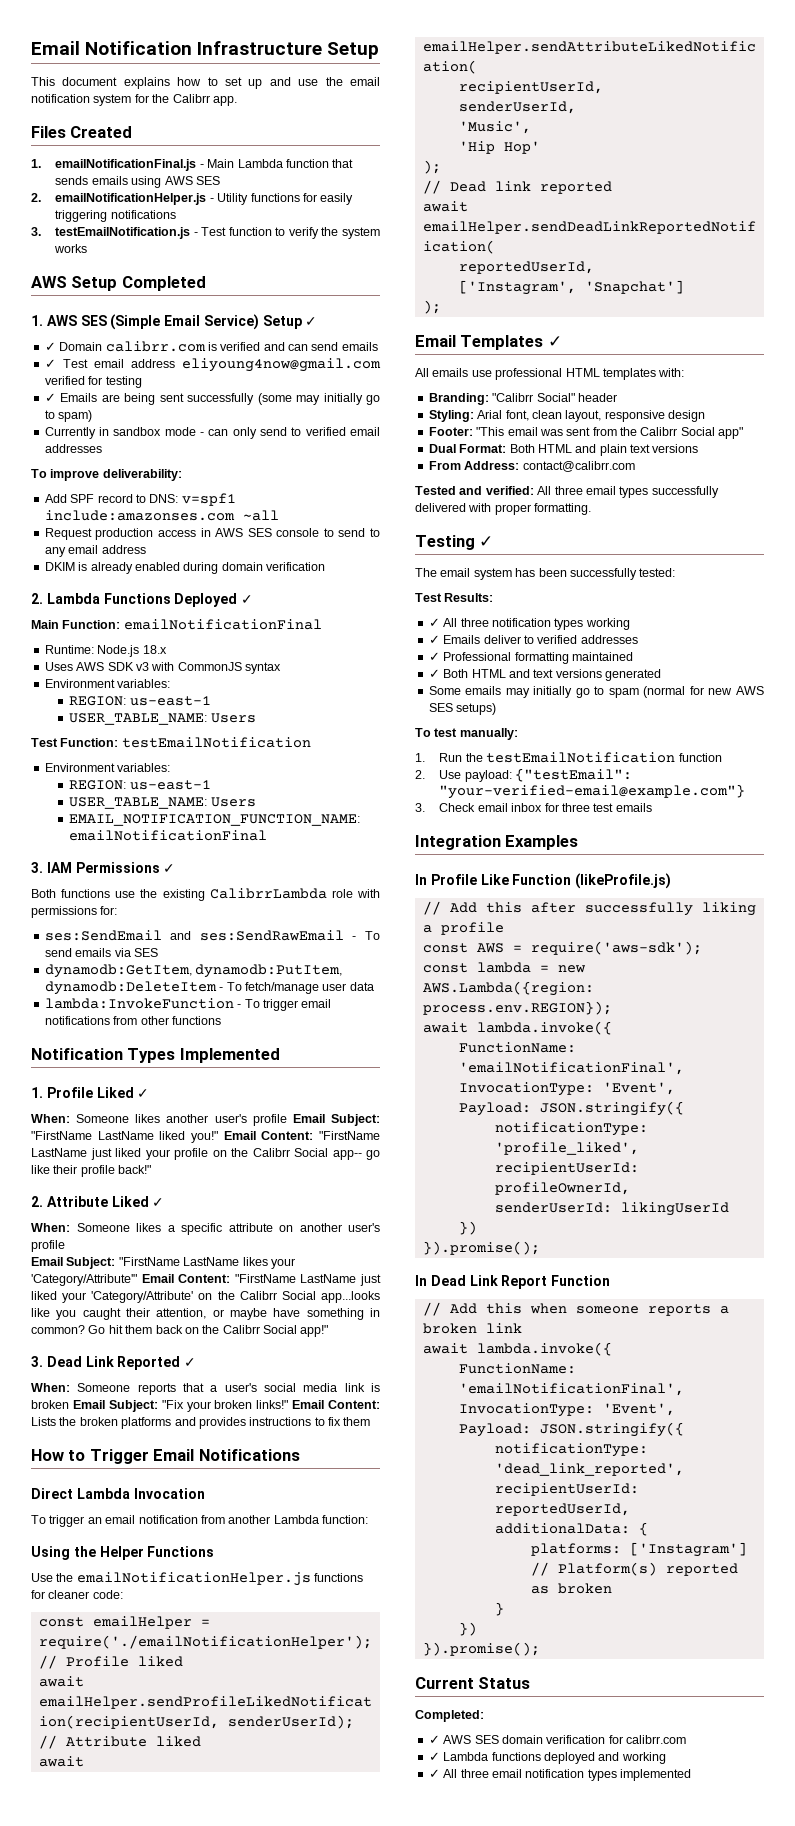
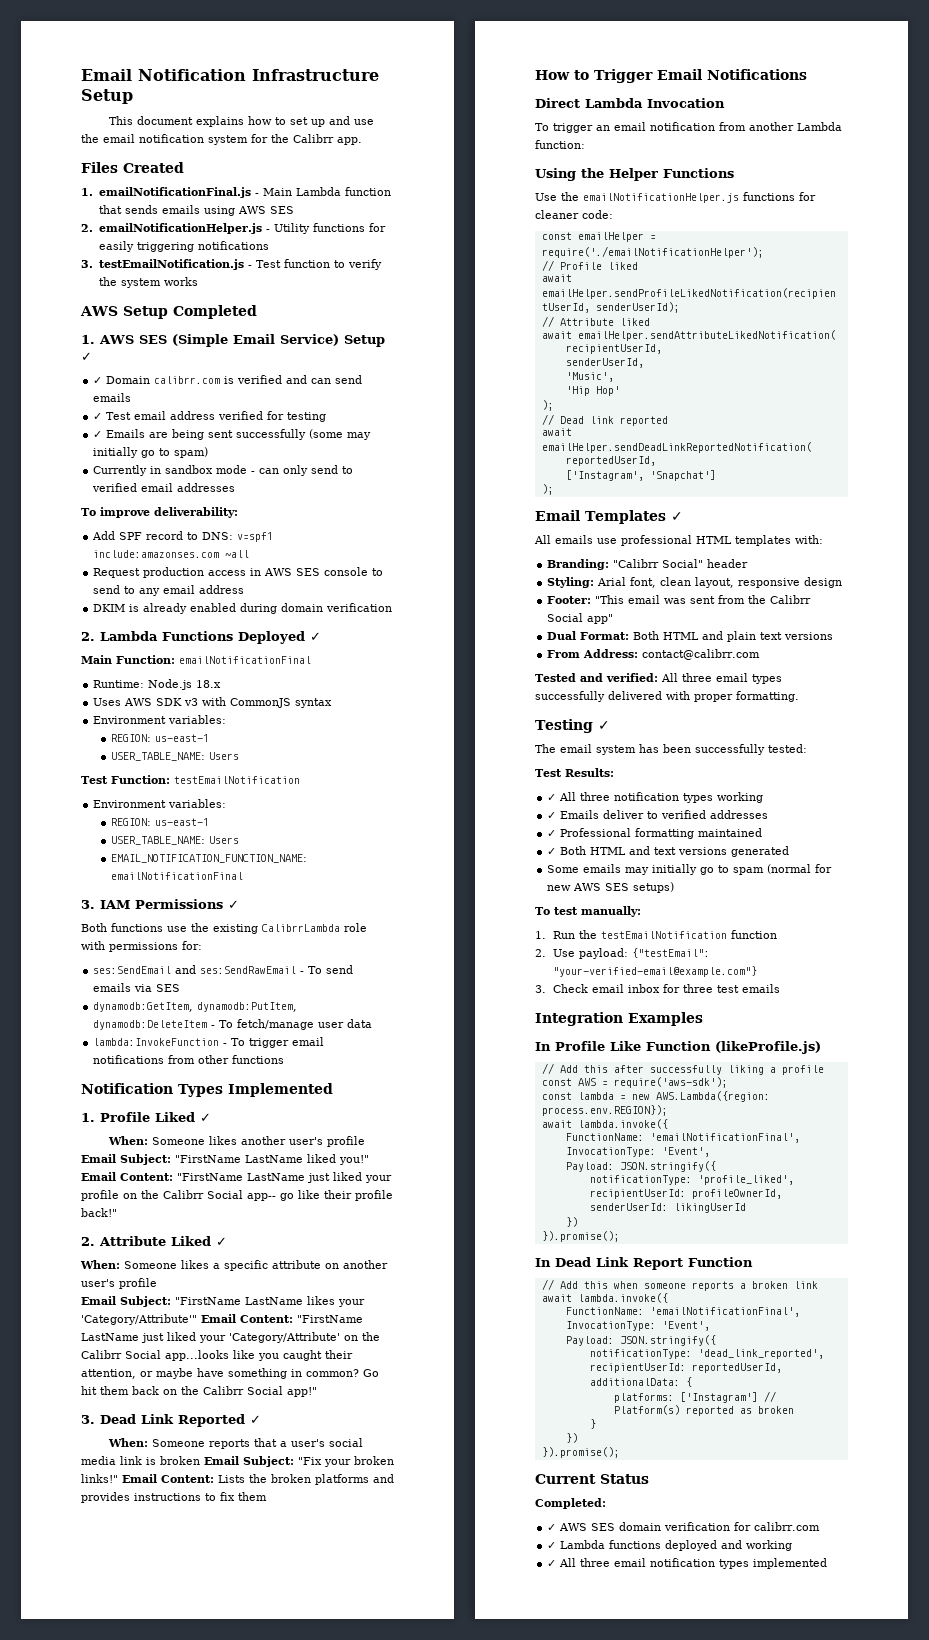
- ✓ Test email address eliyoung4now@gmail.com verified for testing
+ ✓ Test email address verified for testing

